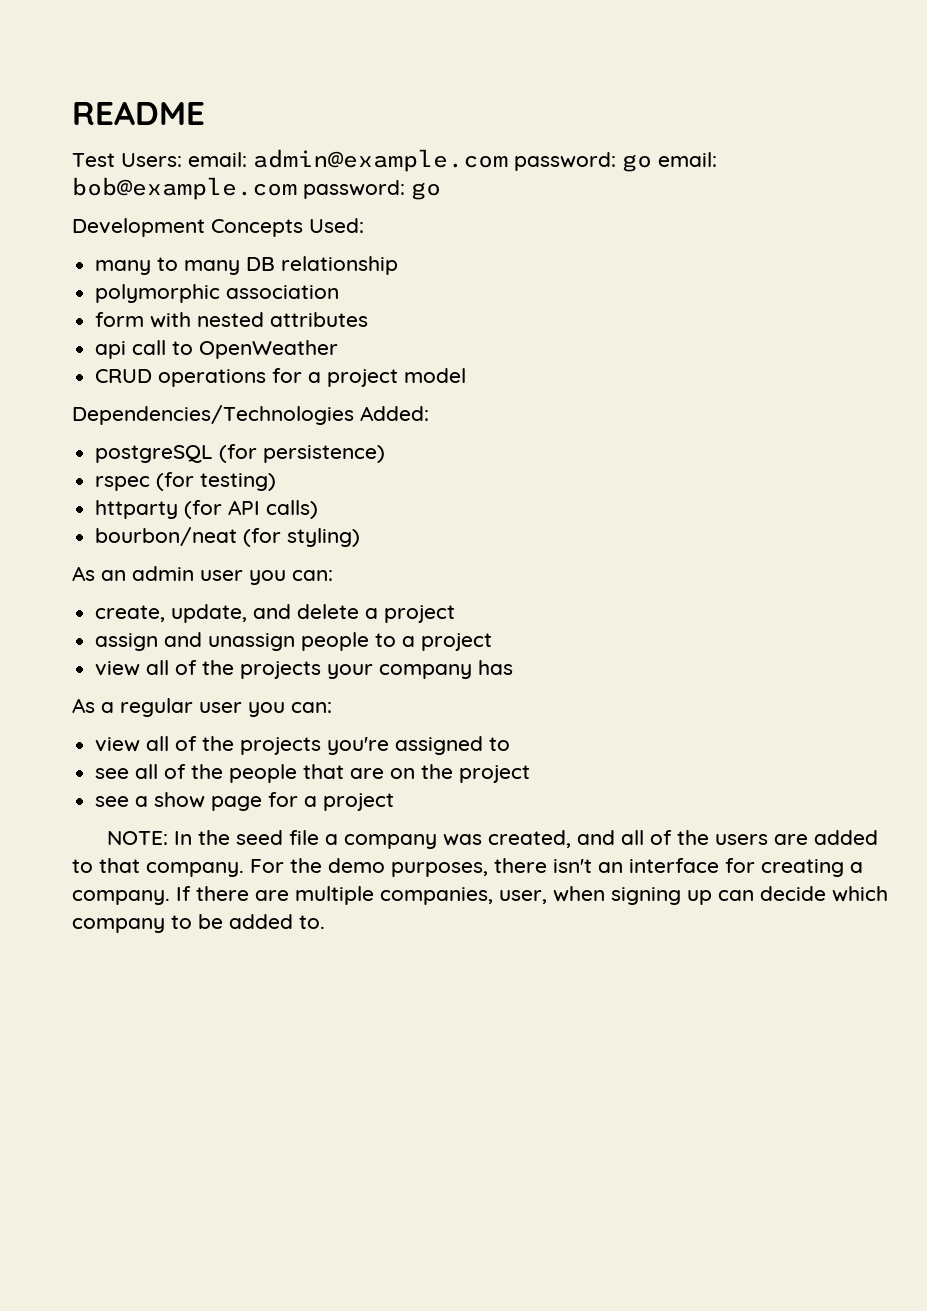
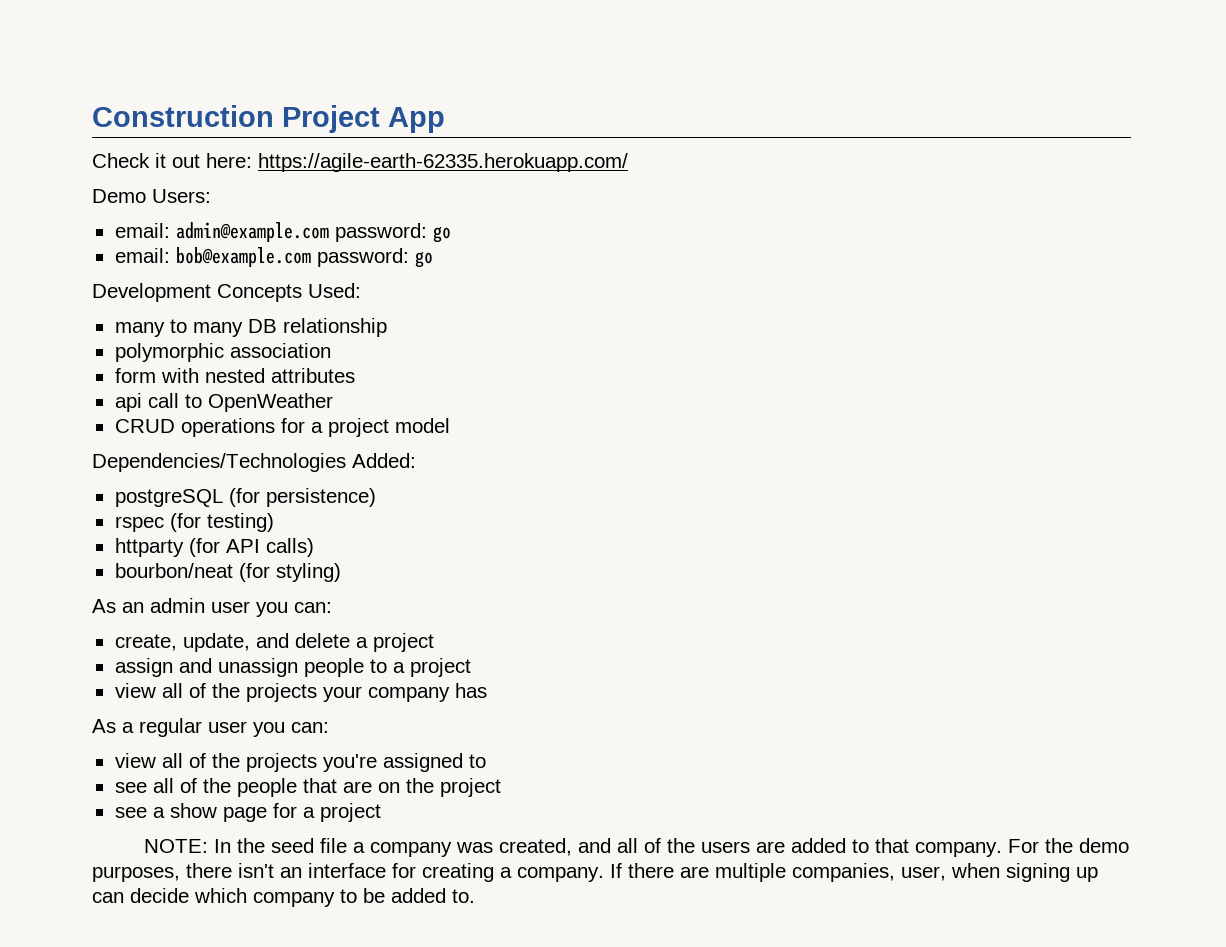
- README
- Test Users: email: admin@example.com password: go email: bob@example.com password: go
+ Construction Project App
+ Check it out here: https://agile-earth-62335.herokuapp.com/
+ Demo Users:
+ email: admin@example.com password: go
+ email: bob@example.com password: go

